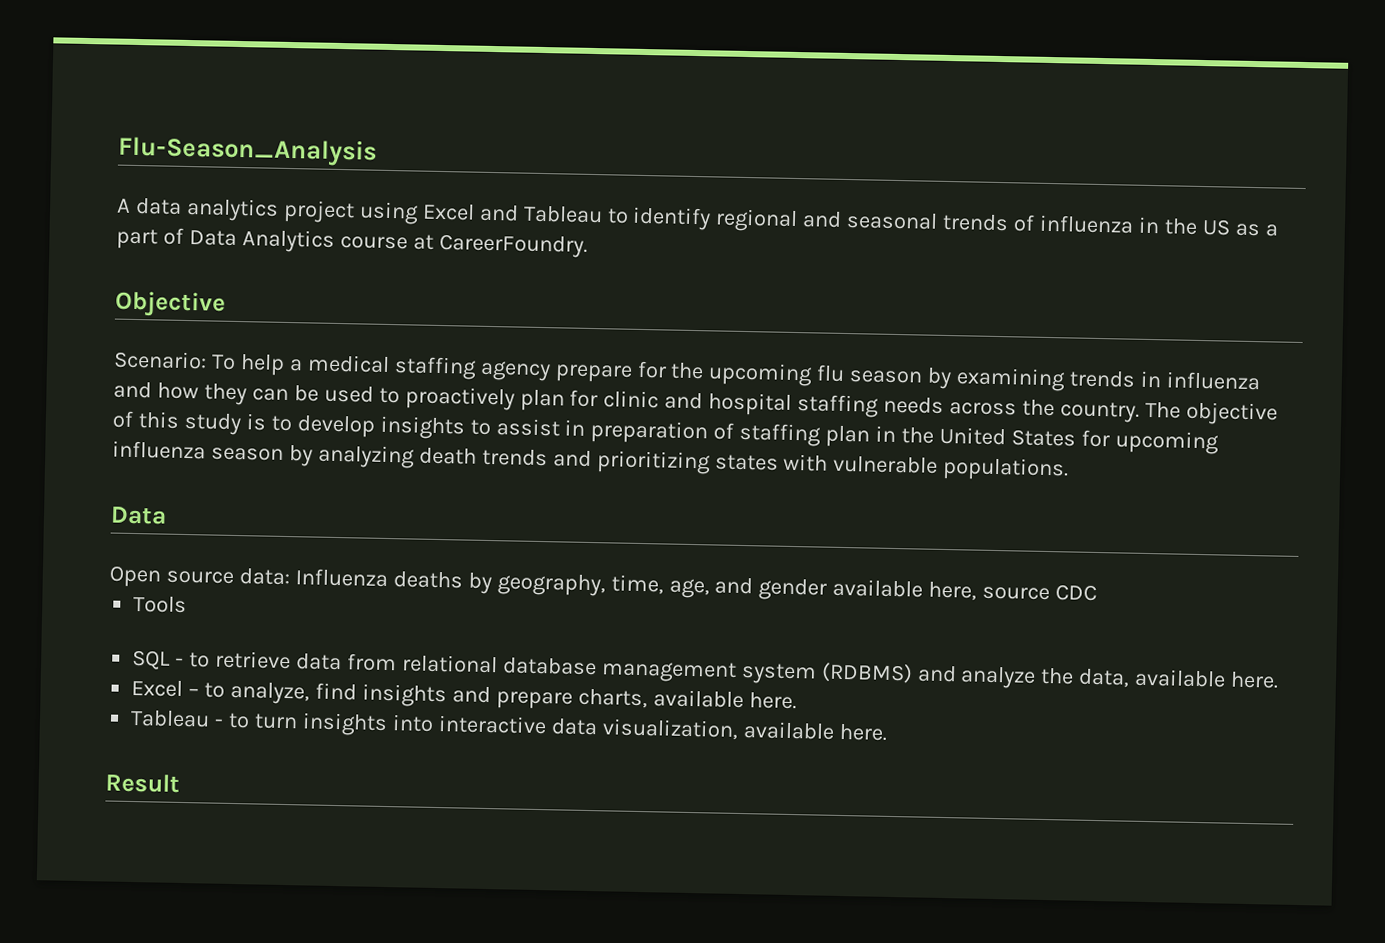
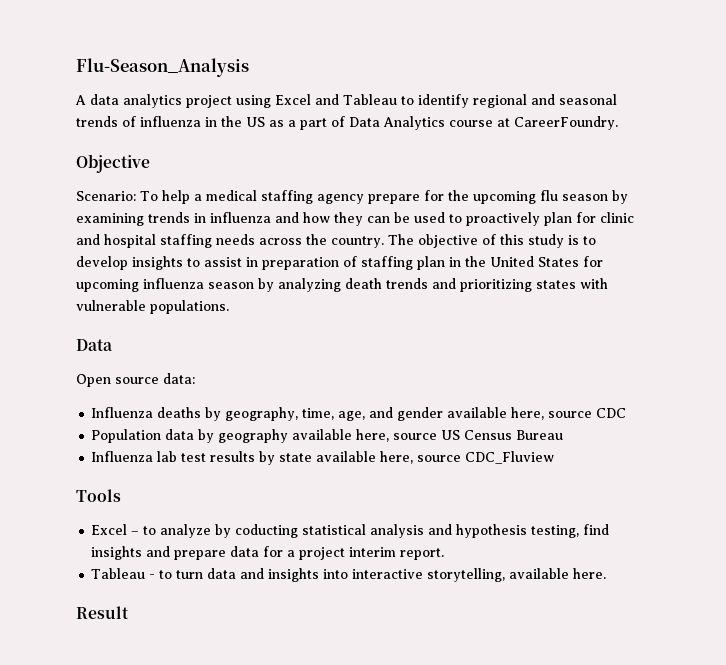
- Open source data: Influenza deaths by geography, time, age, and gender available here, source CDC
+ Open source data:
+ Influenza deaths by geography, time, age, and gender available here, source CDC
+ Population data by geography available here, source US Census Bureau
+ Influenza lab test results by state available here, source CDC_Fluview
  Tools
- SQL - to retrieve data from relational database management system (RDBMS) and analyze the data, available here.
- Excel – to analyze, find insights and prepare charts, available here.
+ Excel – to analyze by coducting statistical analysis and hypothesis testing, find insights and prepare data for a project interim report.
- Tableau - to turn insights into interactive data visualization, available here.
+ Tableau - to turn data and insights into interactive storytelling, available here.

